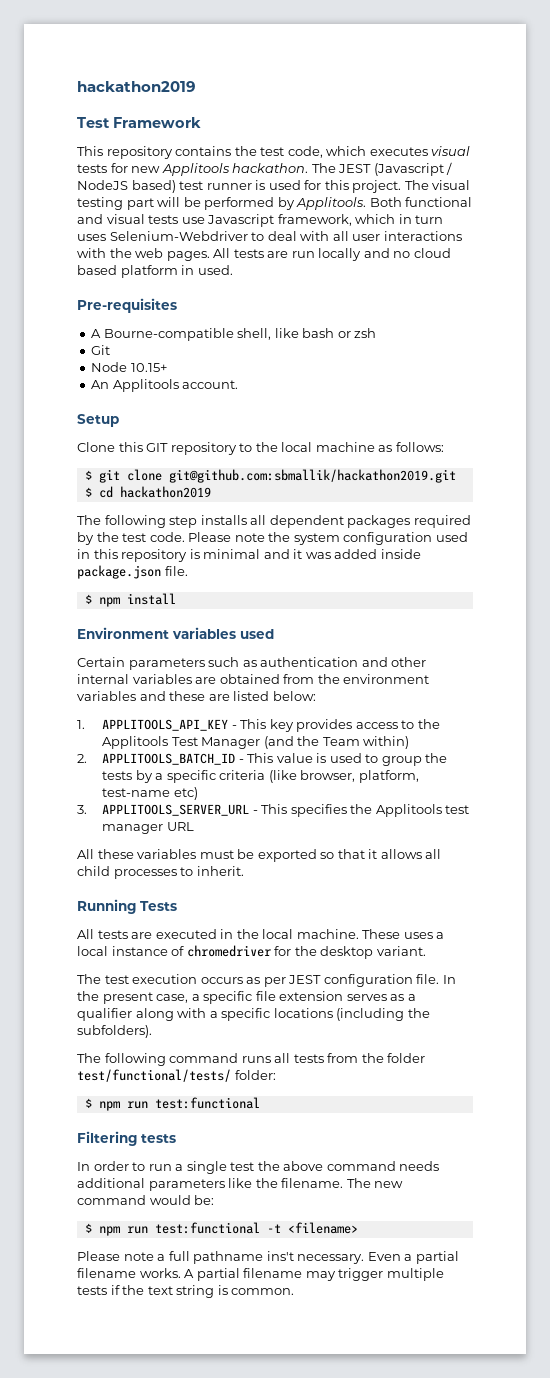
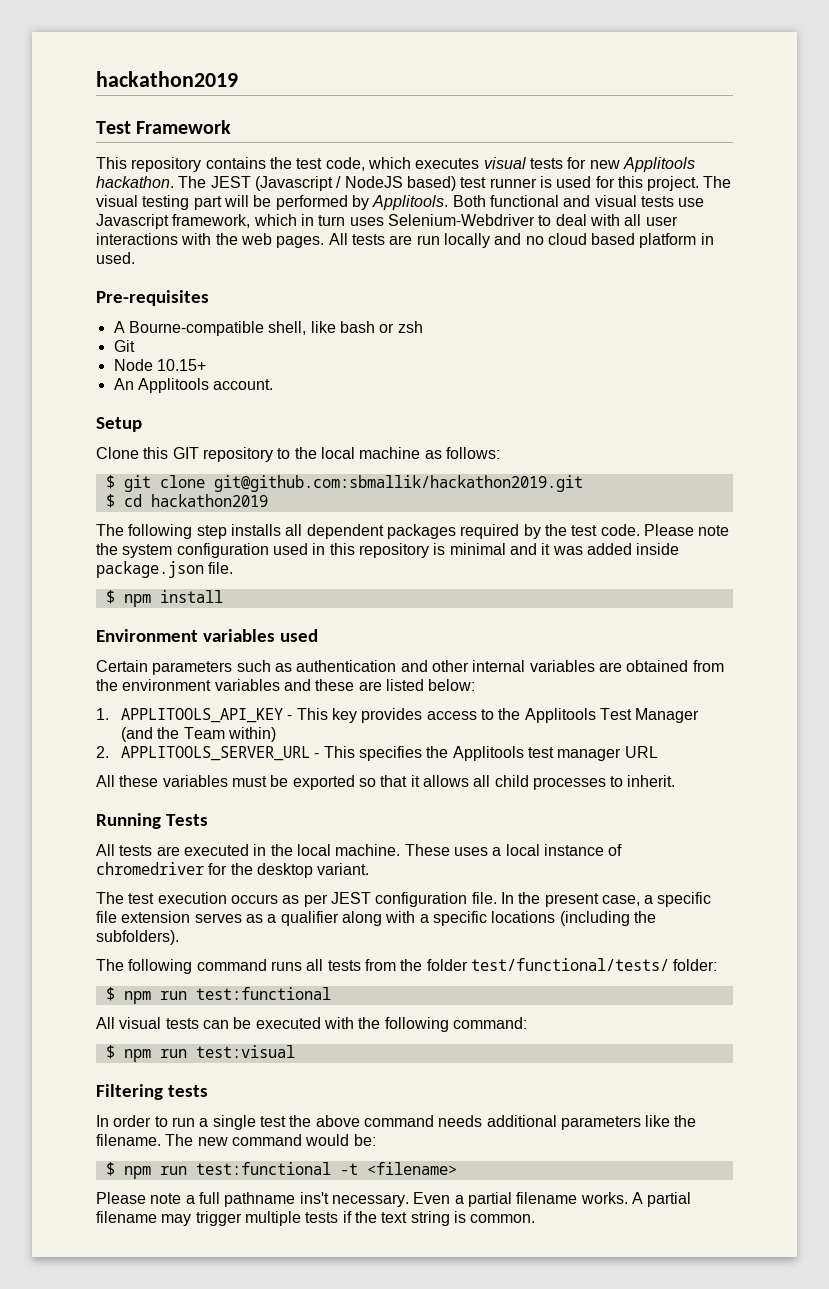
- 2. APPLITOOLS_BATCH_ID - This value is used to group the tests by a specific criteria (like browser, platform, test-name etc)
- 3. APPLITOOLS_SERVER_URL - This specifies the Applitools test manager URL
+ 2. APPLITOOLS_SERVER_URL - This specifies the Applitools test manager URL
+ All visual tests can be executed with the following command:
+ $ npm run test:visual

